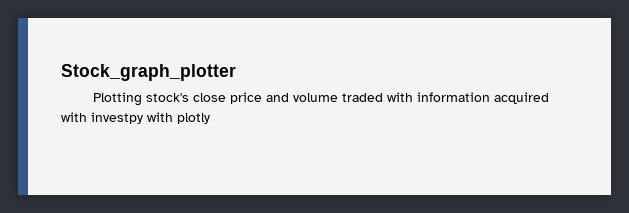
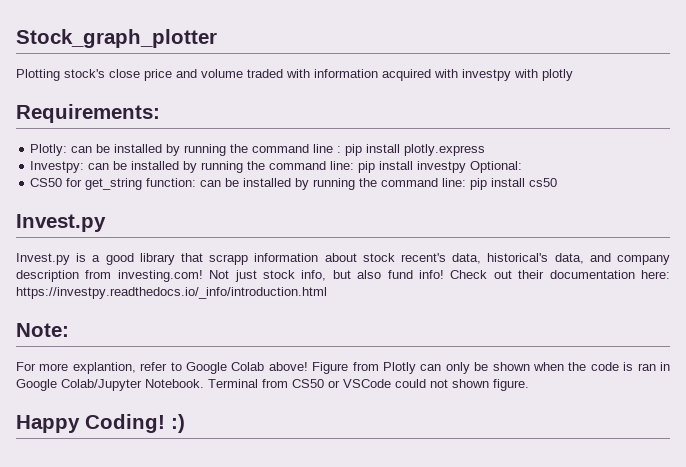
+ Requirements:
+ Plotly: can be installed by running the command line : pip install plotly.express
+ Investpy: can be installed by running the command line: pip install investpy Optional:
+ CS50 for get_string function: can be installed by running the command line: pip install cs50
+ Invest.py
+ Invest.py is a good library that scrapp information about stock recent's data, historical's data, and company description from investing.com! Not just stock info, but also fund info! Check out their documentation here: https://investpy.readthedocs.io/_info/introduction.html
+ Note:
+ For more explantion, refer to Google Colab above! Figure from Plotly can only be shown when the code is ran in Google Colab/Jupyter Notebook. Terminal from CS50 or VSCode could not shown figure.
+ Happy Coding! :)

